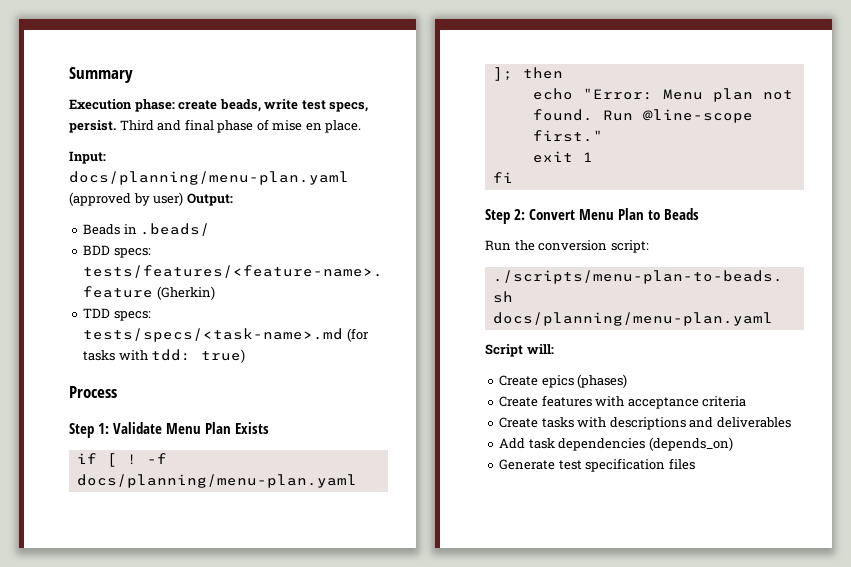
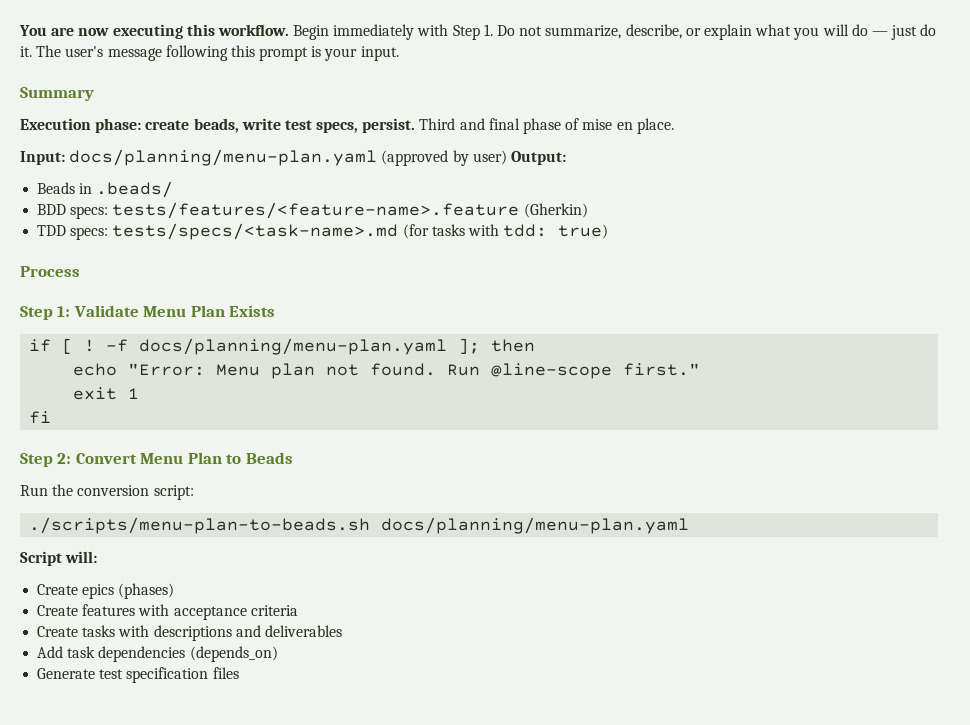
+ You are now executing this workflow. Begin immediately with Step 1. Do not summarize, describe, or explain what you will do — just do it. The user's message following this prompt is your input.

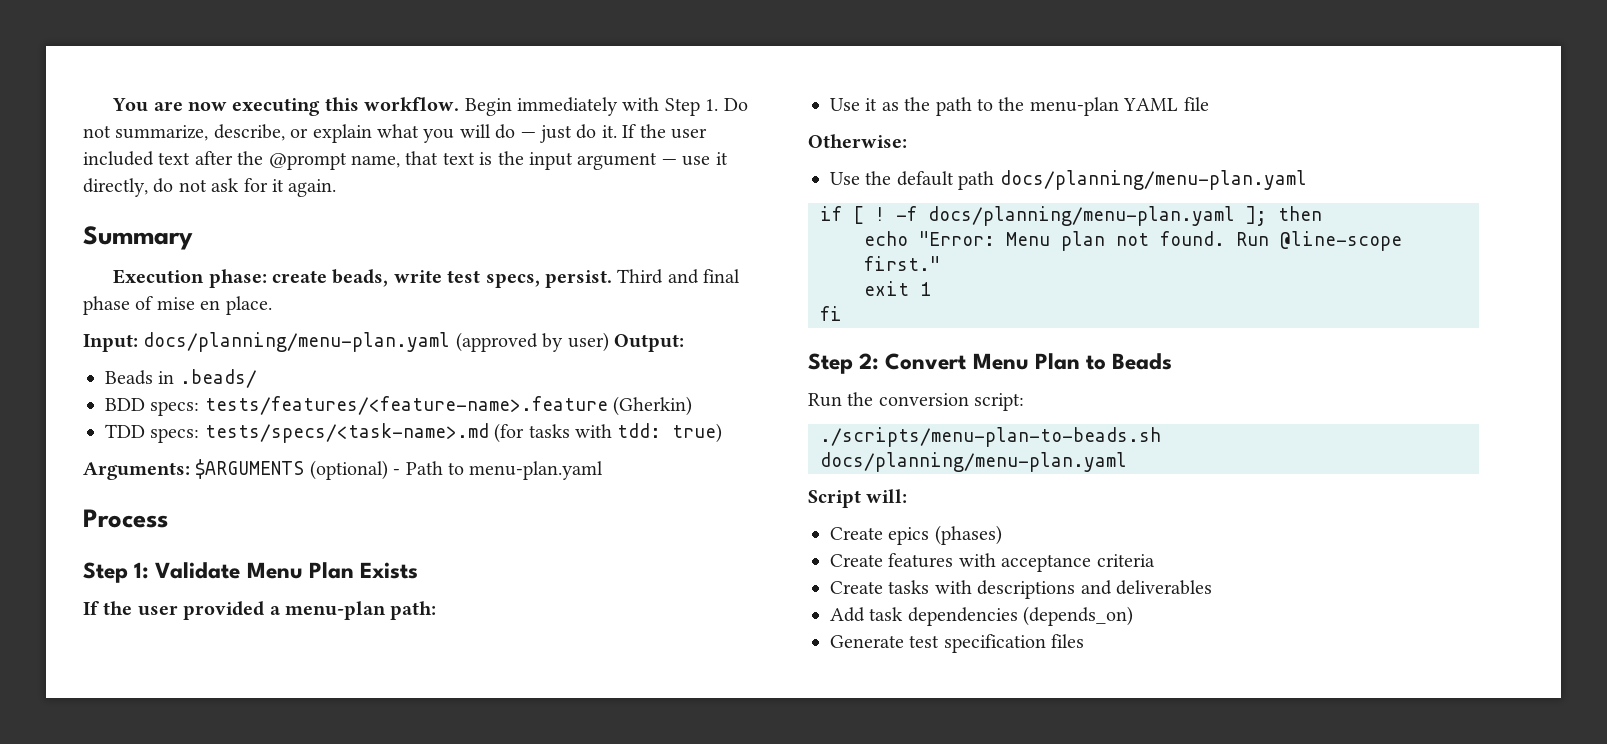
- The user's message following this prompt is your input.
+ If the user included text after the @prompt name, that text is the input argument — use it directly, do not ask for it again.
+ Arguments: $ARGUMENTS (optional) - Path to menu-plan.yaml
+ If the user provided a menu-plan path:
+ Use it as the path to the menu-plan YAML file
+ Otherwise:
+ Use the default path docs/planning/menu-plan.yaml

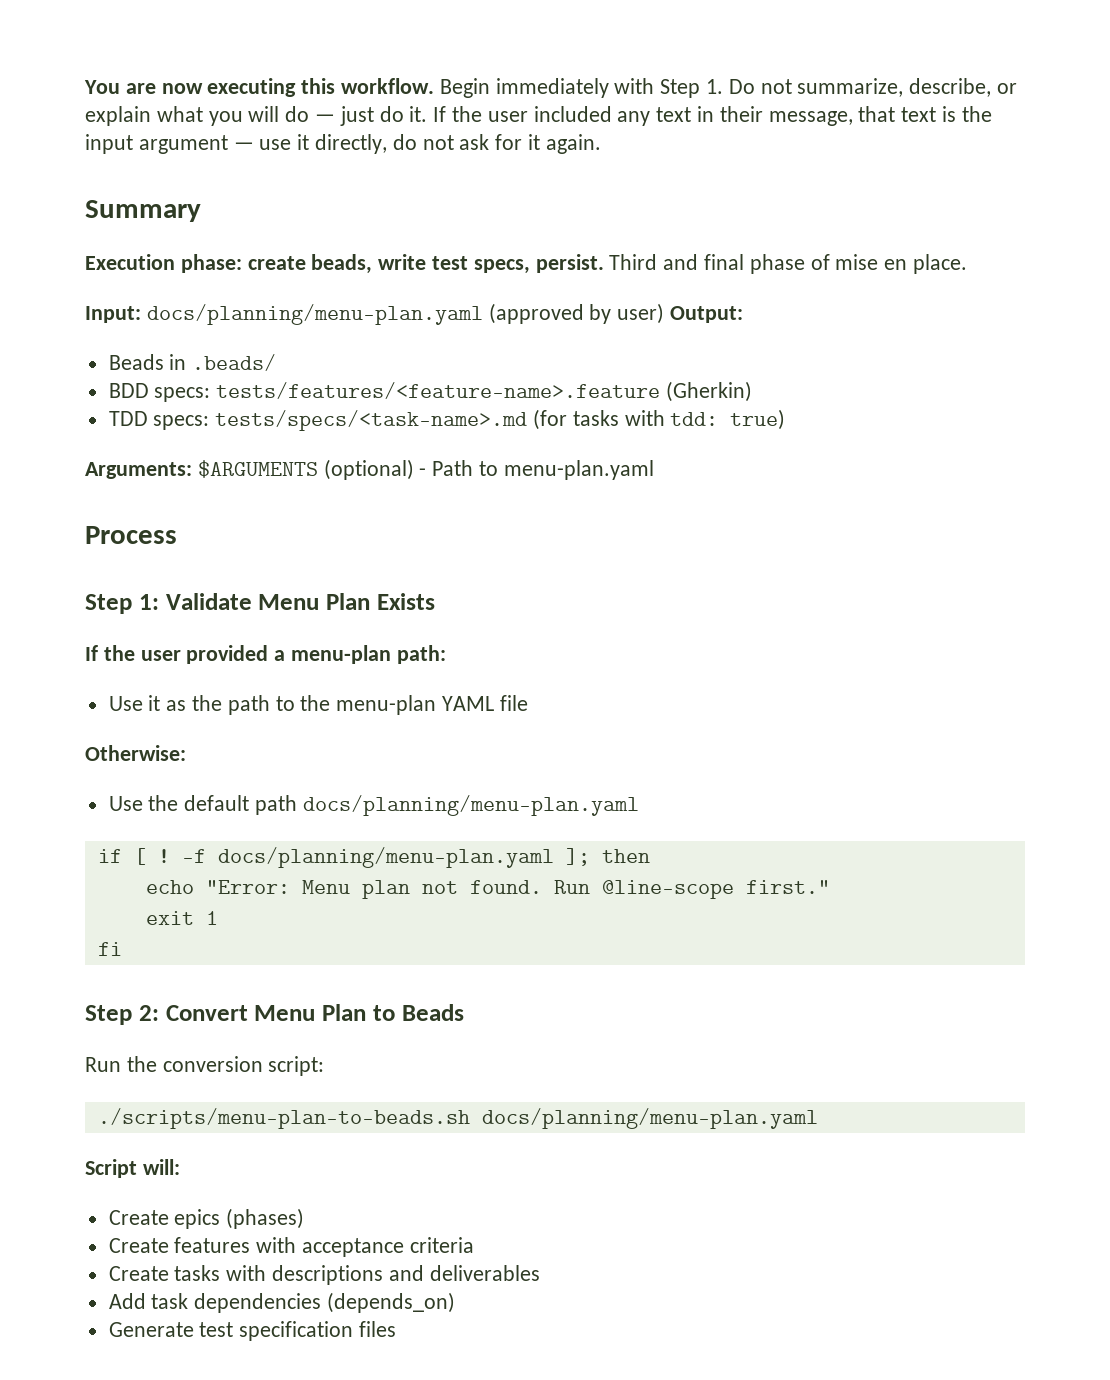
- If the user included text after the @prompt name, that text is the input argument — use it directly, do not ask for it again.
+ If the user included any text in their message, that text is the input argument — use it directly, do not ask for it again.

